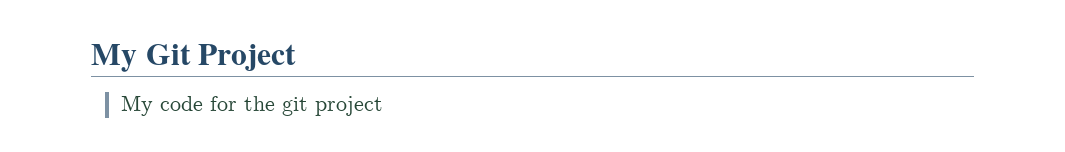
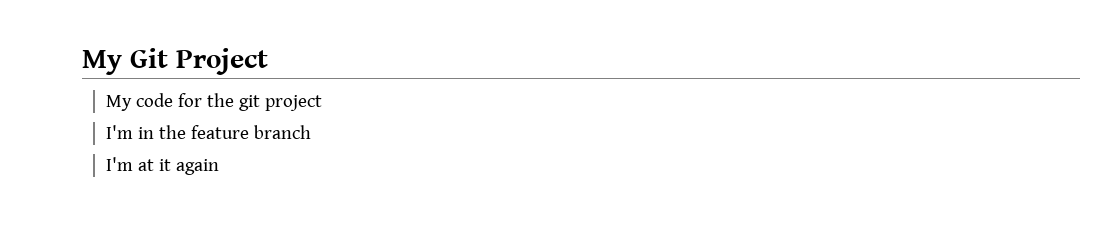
+ I'm in the feature branch
+ I'm at it again

